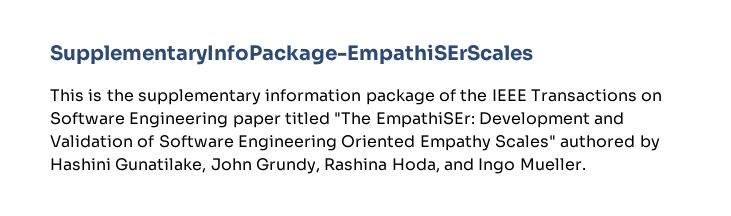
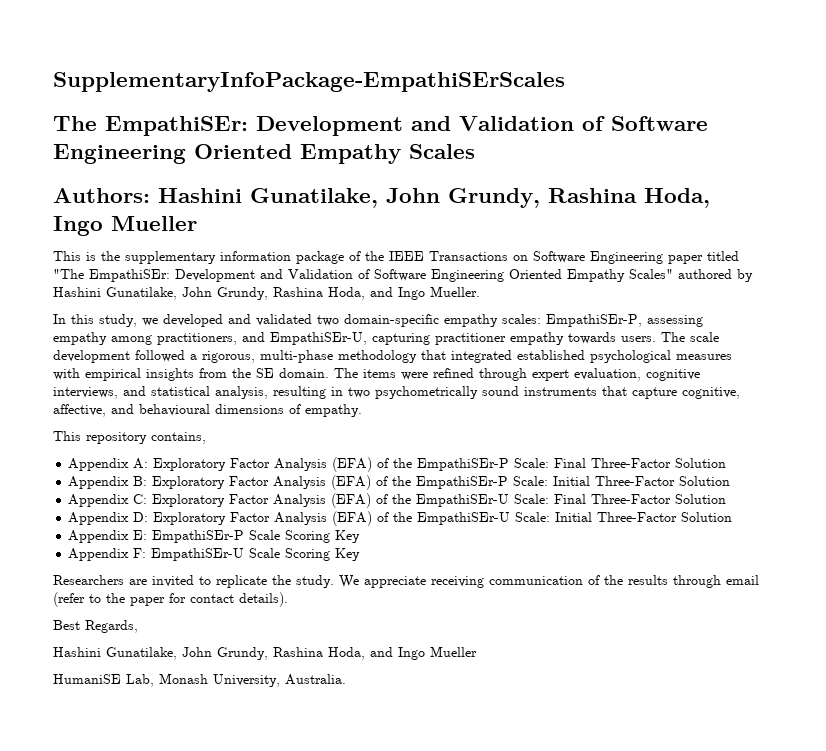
+ The EmpathiSEr: Development and Validation of Software Engineering Oriented Empathy Scales
+ Authors: Hashini Gunatilake, John Grundy, Rashina Hoda, Ingo Mueller
+ In this study, we developed and validated two domain-specific empathy scales: EmpathiSEr-P, assessing empathy among practitioners, and EmpathiSEr-U, capturing practitioner empathy towards users. The scale development followed a rigorous, multi-phase methodology that integrated established psychological measures with empirical insights from the SE domain. The items were refined through expert evaluation, cognitive interviews, and statistical analysis, resulting in two psychometrically sound instruments that capture cognitive, affective, and behavioural dimensions of empathy.
+ This repository contains,
+ Appendix A: Exploratory Factor Analysis (EFA) of the EmpathiSEr-P Scale: Final Three-Factor Solution
+ Appendix B: Exploratory Factor Analysis (EFA) of the EmpathiSEr-P Scale: Initial Three-Factor Solution
+ Appendix C: Exploratory Factor Analysis (EFA) of the EmpathiSEr-U Scale: Final Three-Factor Solution
+ Appendix D: Exploratory Factor Analysis (EFA) of the EmpathiSEr-U Scale: Initial Three-Factor Solution
+ Appendix E: EmpathiSEr-P Scale Scoring Key
+ Appendix F: EmpathiSEr-U Scale Scoring Key
+ Researchers are invited to replicate the study. We appreciate receiving communication of the results through email (refer to the paper for contact details).
+ Best Regards,
+ Hashini Gunatilake, John Grundy, Rashina Hoda, and Ingo Mueller
+ HumaniSE Lab, Monash University, Australia.

